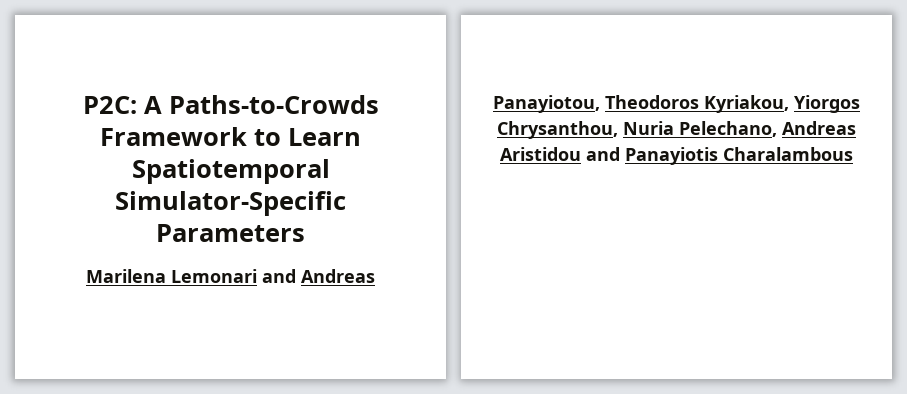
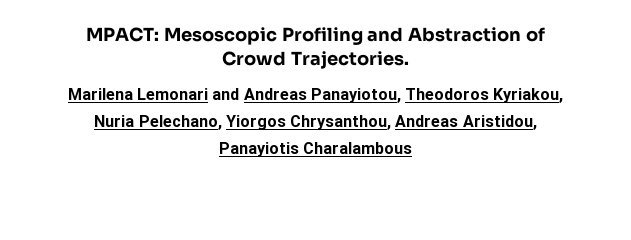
- P2C: A Paths-to-Crowds Framework to Learn Spatiotemporal Simulator-Specific Parameters
+ MPACT: Mesoscopic Profiling and Abstraction of Crowd Trajectories.
- Marilena Lemonari and Andreas Panayiotou, Theodoros Kyriakou, Yiorgos Chrysanthou, Nuria Pelechano, Andreas Aristidou and Panayiotis Charalambous
+ Marilena Lemonari and Andreas Panayiotou, Theodoros Kyriakou, Nuria Pelechano, Yiorgos Chrysanthou, Andreas Aristidou, Panayiotis Charalambous

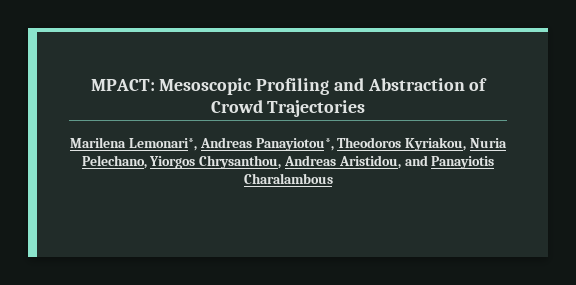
- MPACT: Mesoscopic Profiling and Abstraction of Crowd Trajectories.
+ MPACT: Mesoscopic Profiling and Abstraction of Crowd Trajectories
- Marilena Lemonari and Andreas Panayiotou, Theodoros Kyriakou, Nuria Pelechano, Yiorgos Chrysanthou, Andreas Aristidou, Panayiotis Charalambous
+ Marilena Lemonari*, Andreas Panayiotou*, Theodoros Kyriakou, Nuria Pelechano, Yiorgos Chrysanthou, Andreas Aristidou, and Panayiotis Charalambous

